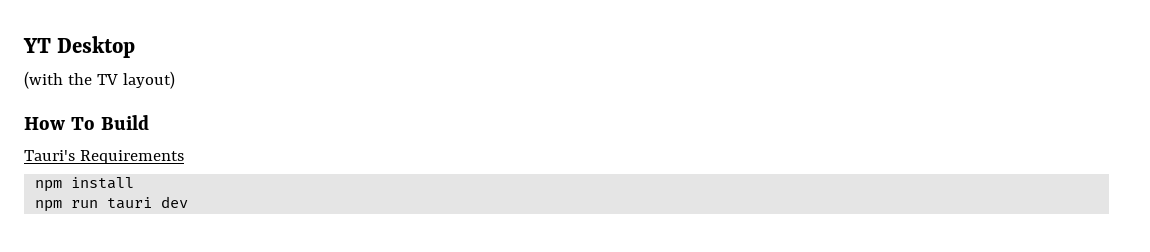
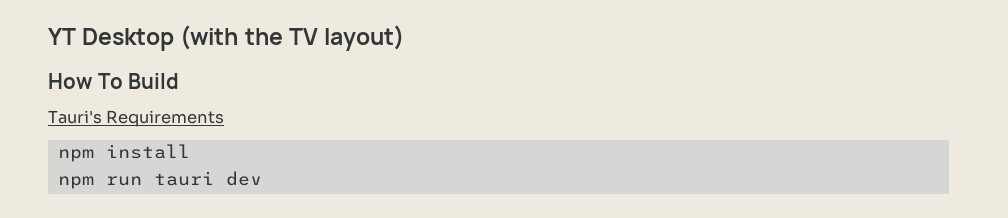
- YT Desktop
- (with the TV layout)
+ YT Desktop (with the TV layout)

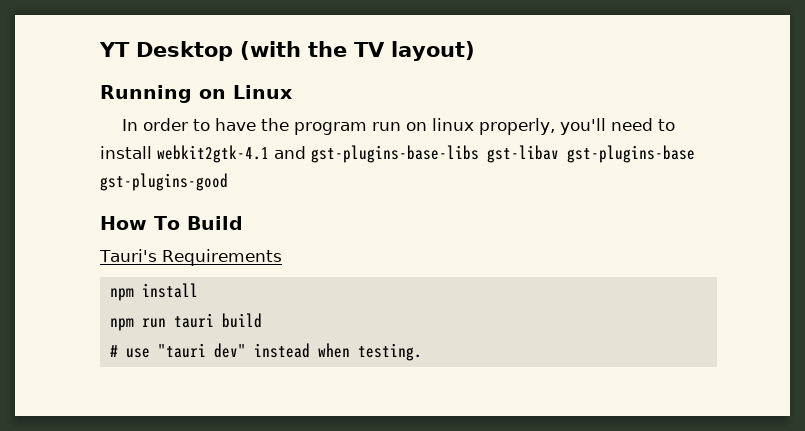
+ Running on Linux
+ In order to have the program run on linux properly, you'll need to install webkit2gtk-4.1 and gst-plugins-base-libs gst-libav gst-plugins-base gst-plugins-good
- npm run tauri dev
+ npm run tauri build
+ # use "tauri dev" instead when testing.

